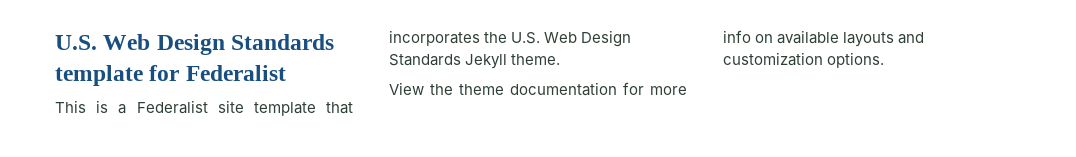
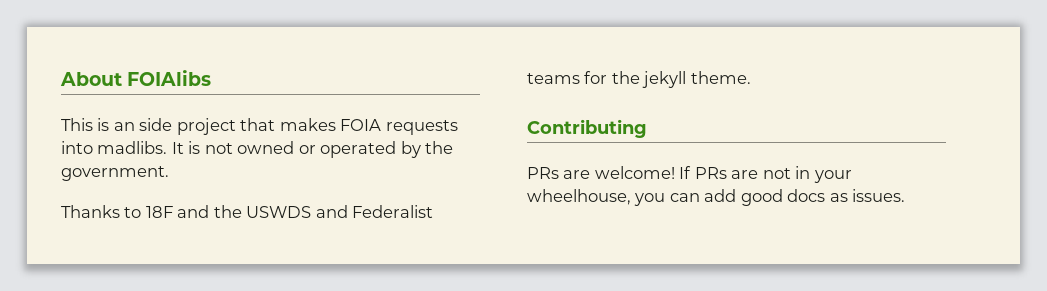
- U.S. Web Design Standards template for Federalist
- This is a Federalist site template that incorporates the U.S. Web Design Standards Jekyll theme.
- View the theme documentation for more info on available layouts and customization options.
+ About FOIAlibs
+ This is an side project that makes FOIA requests into madlibs. It is not owned or operated by the government.
+ Thanks to 18F and the USWDS and Federalist teams for the jekyll theme.
+ Contributing
+ PRs are welcome! If PRs are not in your wheelhouse, you can add good docs as issues.

